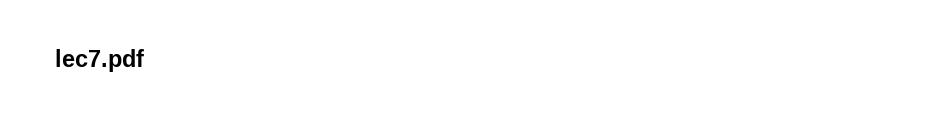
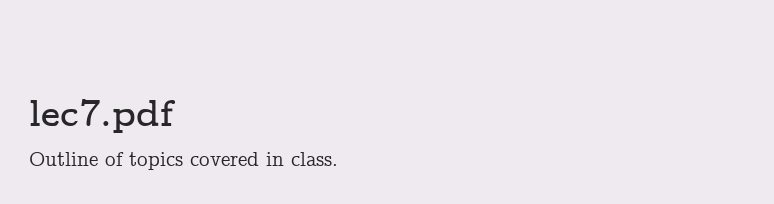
+ Outline of topics covered in class.

